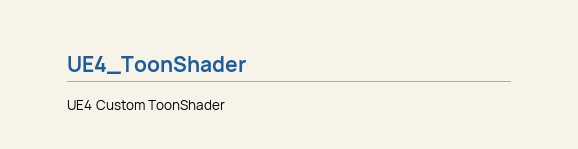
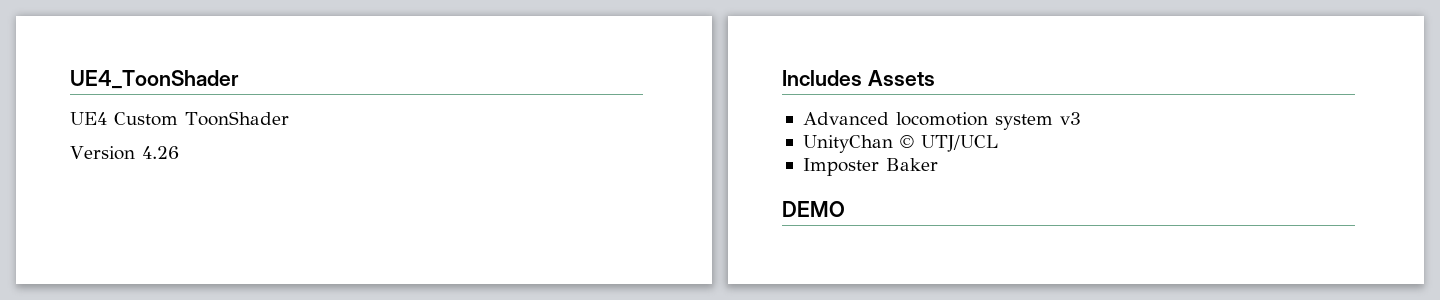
+ Version 4.26
+ Includes Assets
+ Advanced locomotion system v3
+ UnityChan © UTJ/UCL
+ Imposter Baker
+ DEMO

